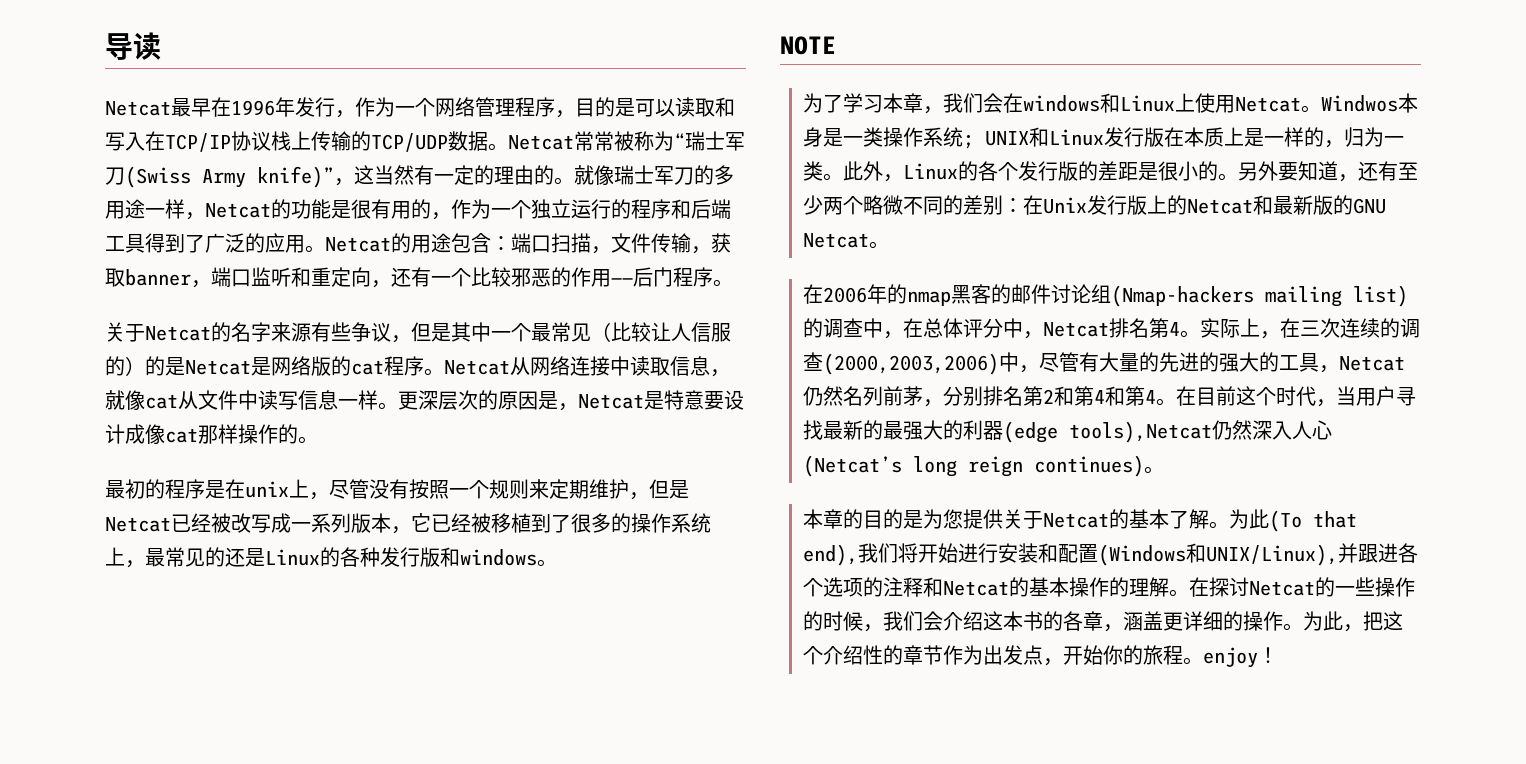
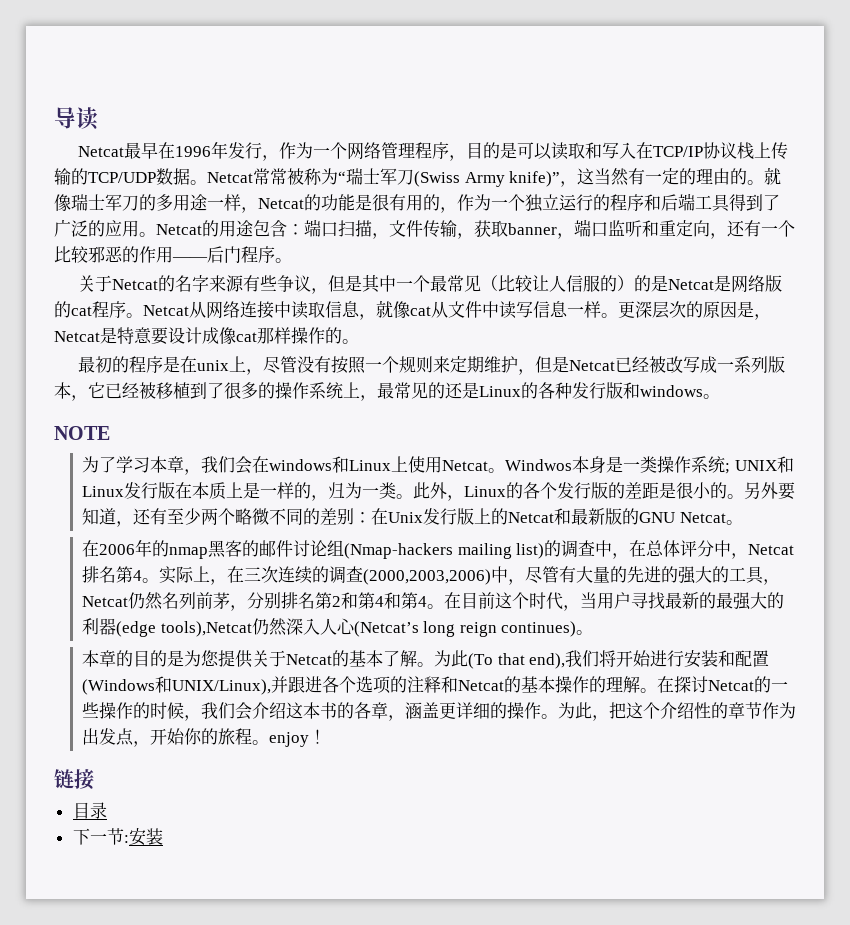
+ 链接
+ 目录
+ 下一节:安装

